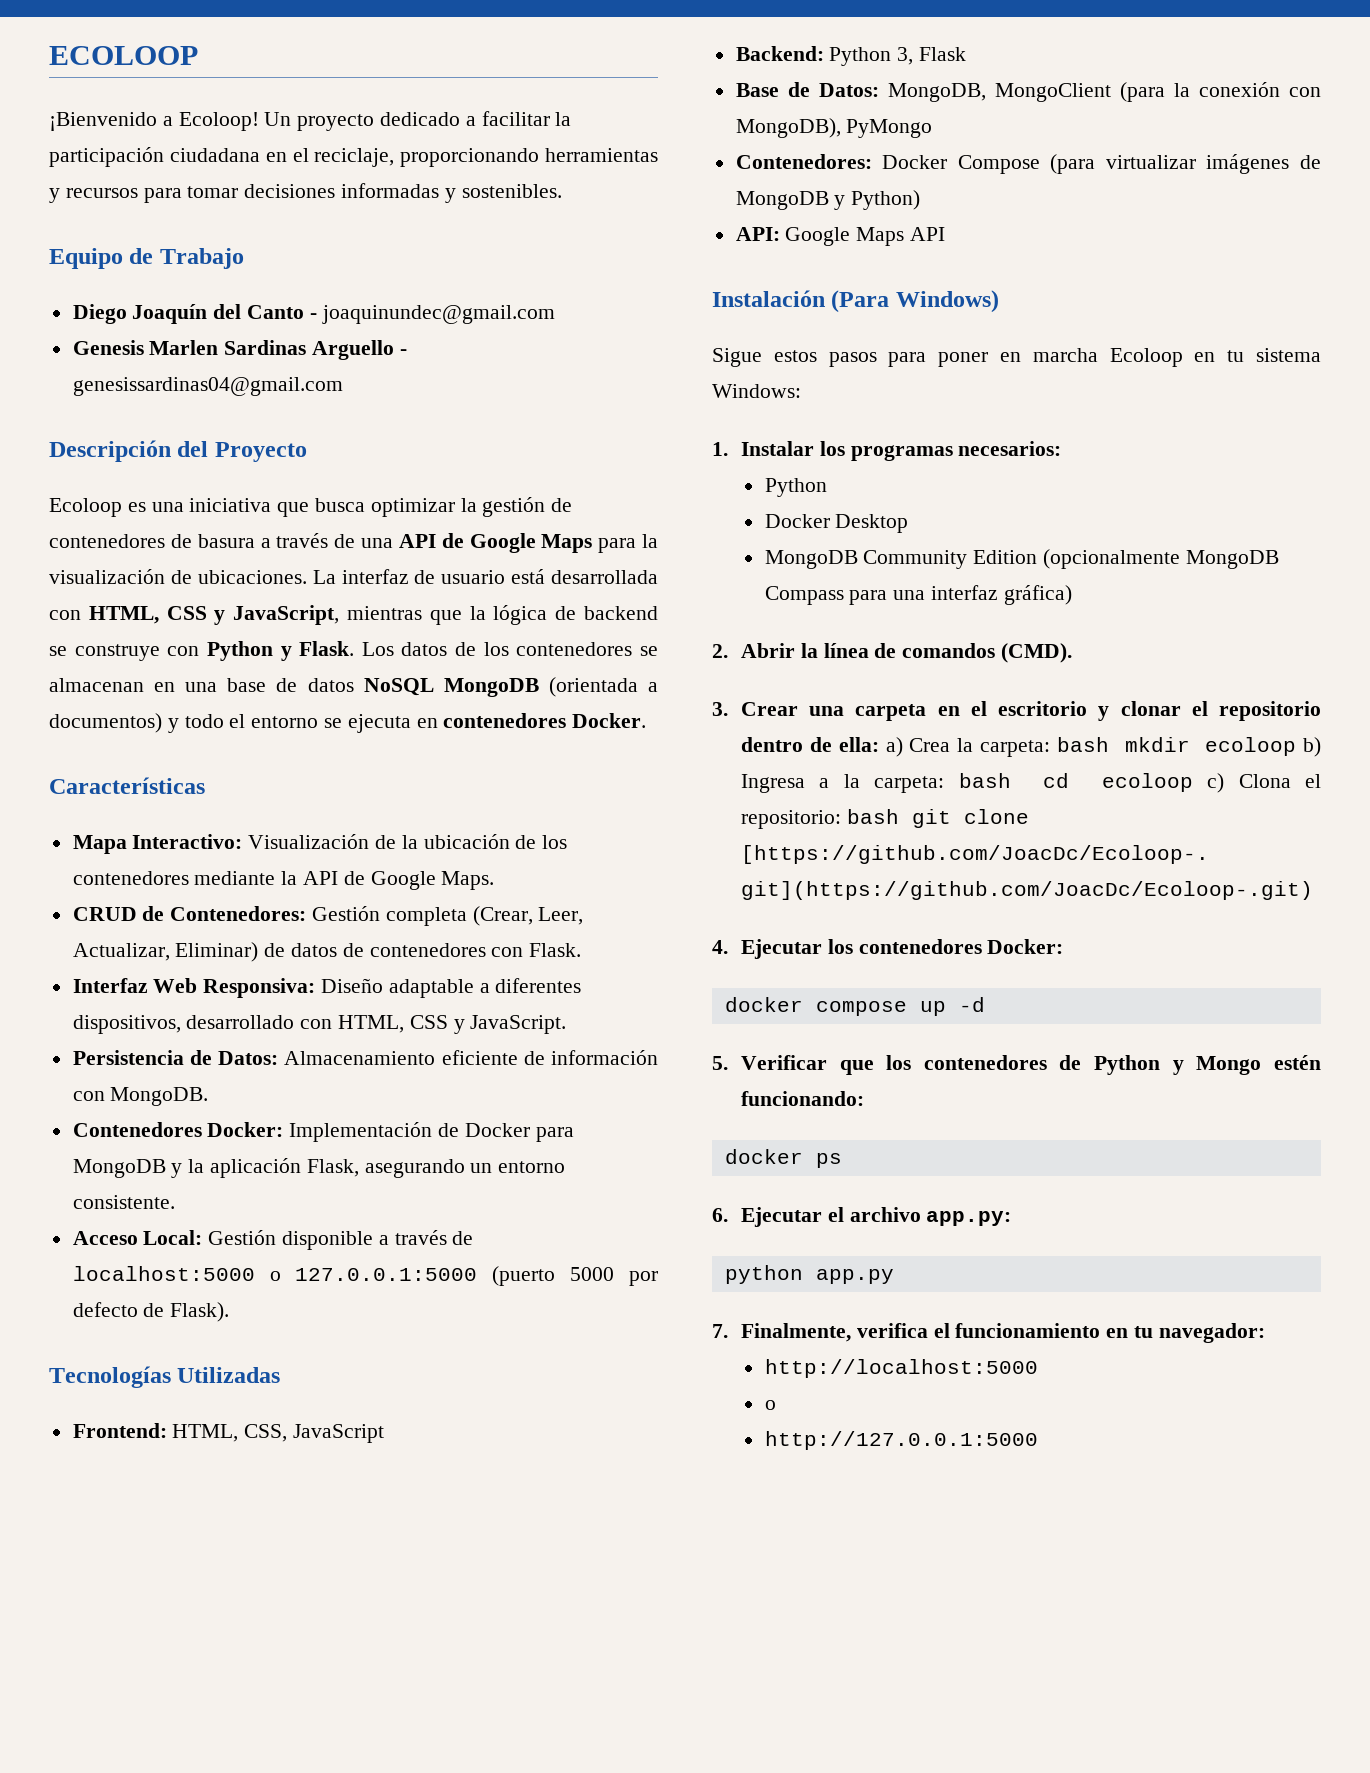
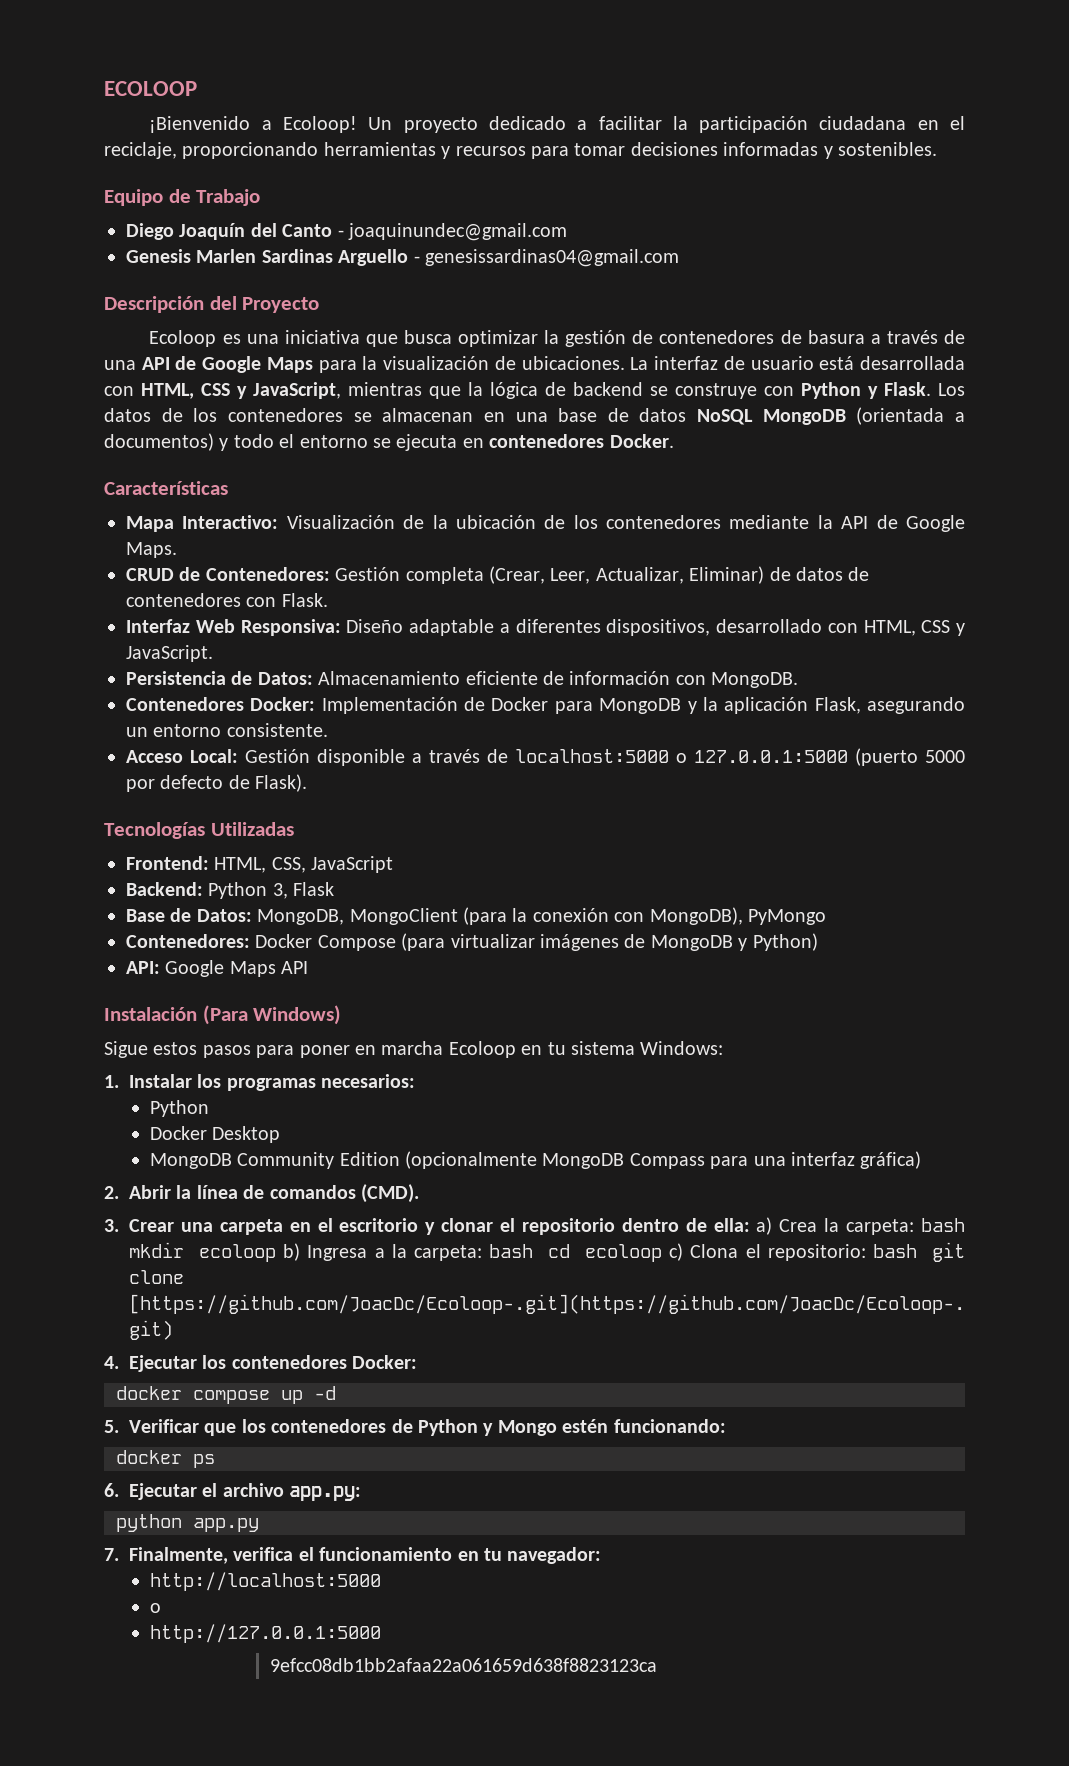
+ 9efcc08db1bb2afaa22a061659d638f8823123ca

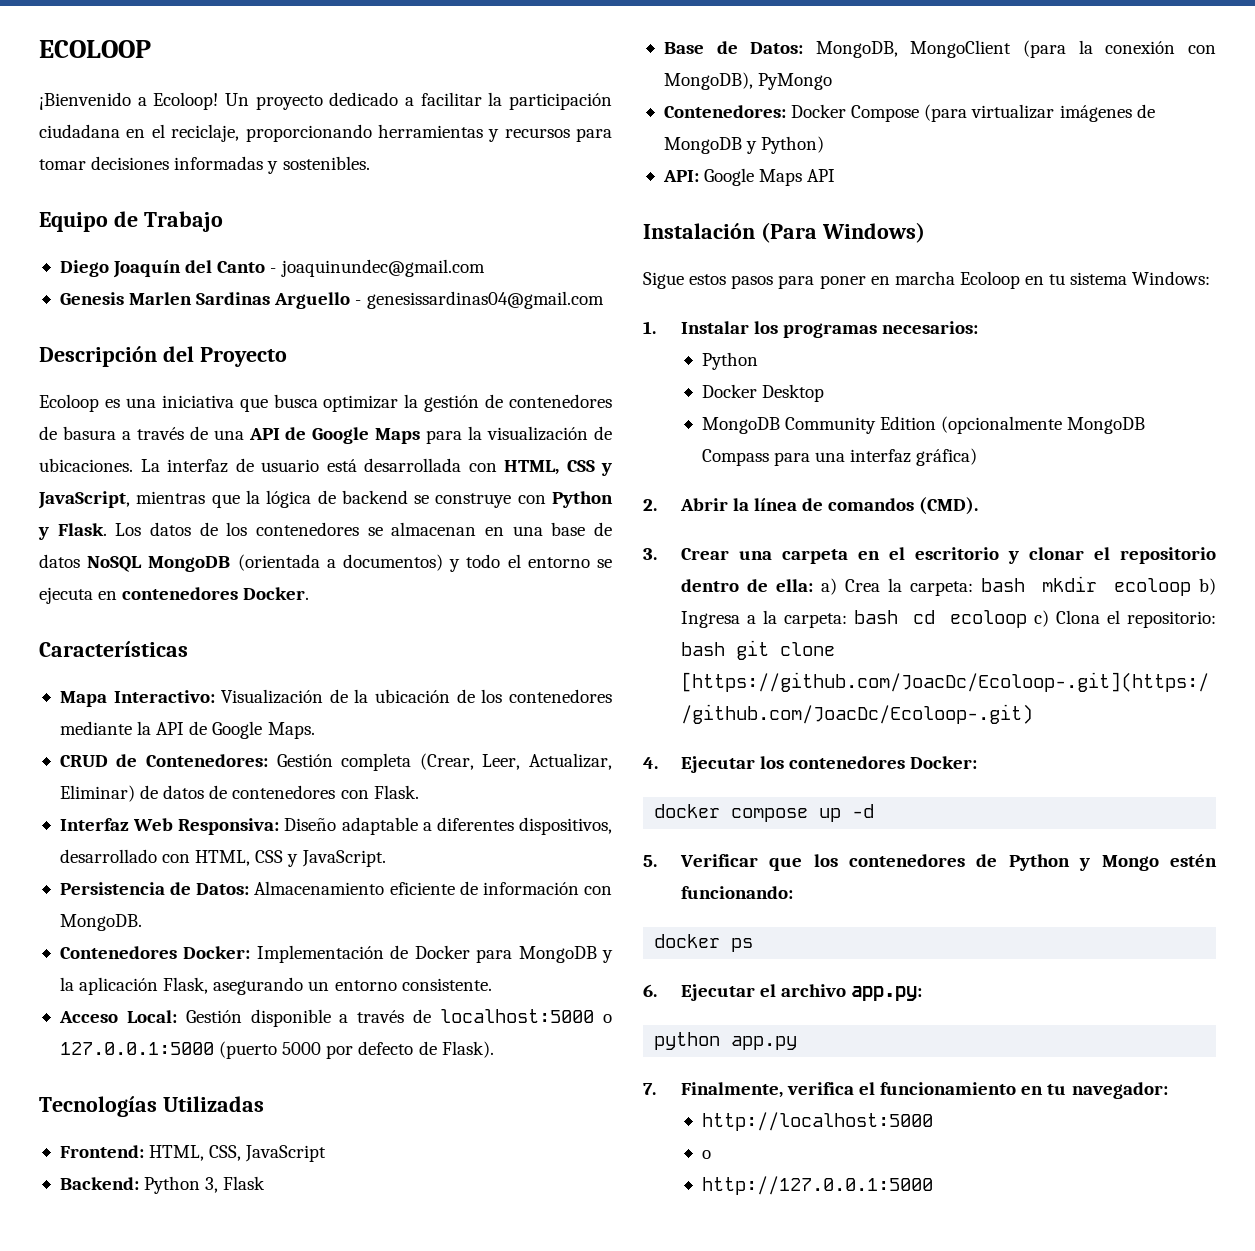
- 9efcc08db1bb2afaa22a061659d638f8823123ca

